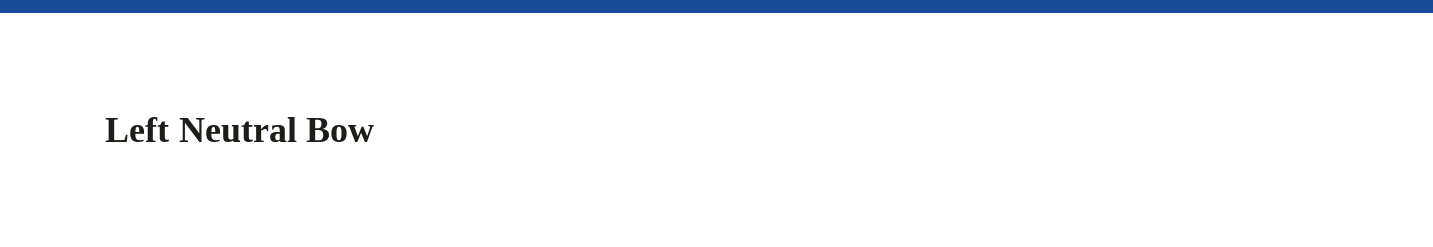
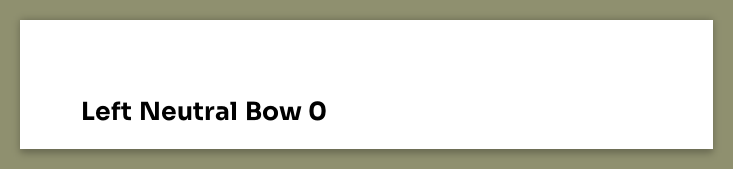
- Left Neutral Bow
+ Left Neutral Bow 0

